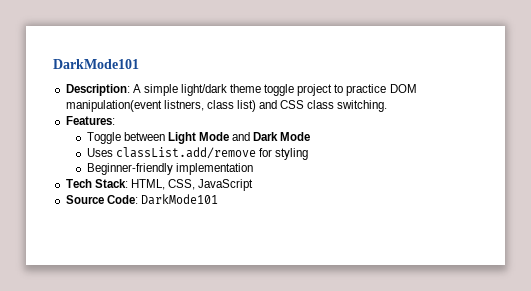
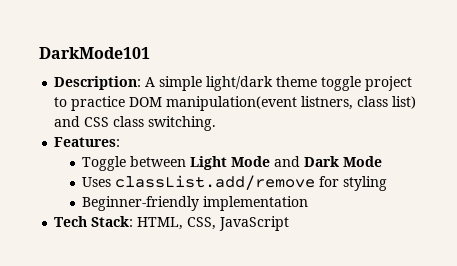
- Source Code: DarkMode101

